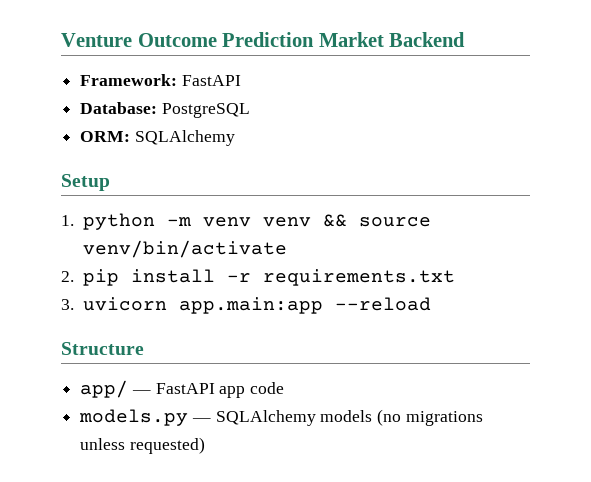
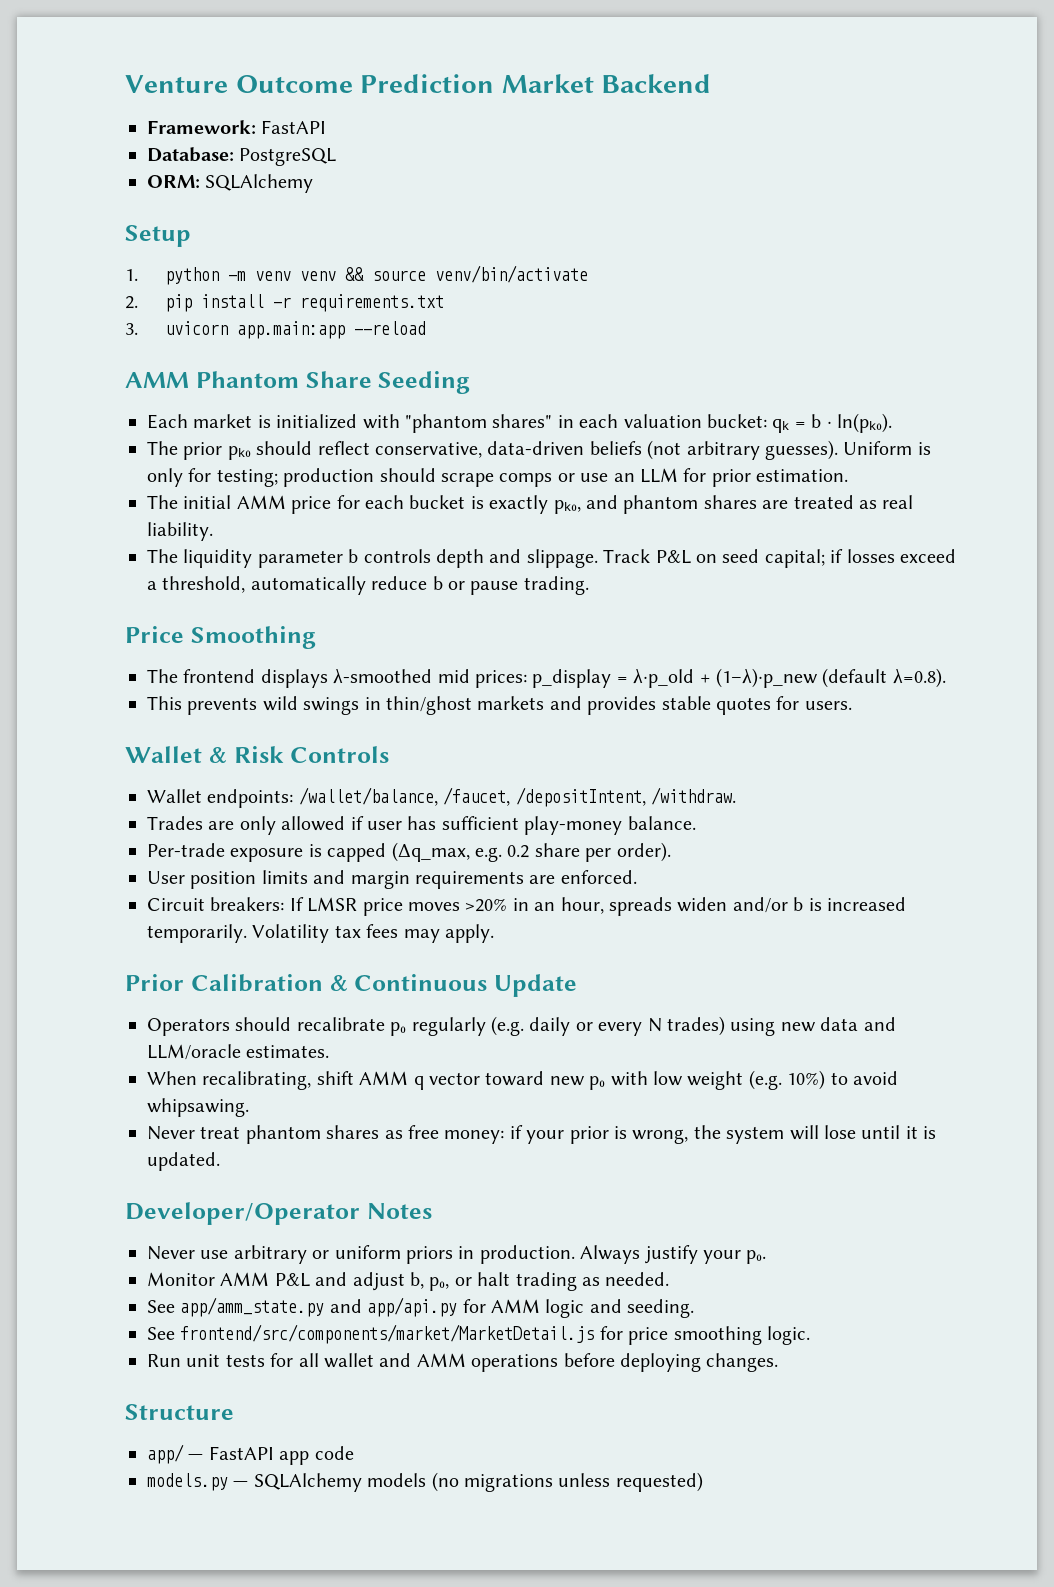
+ AMM Phantom Share Seeding
+ Each market is initialized with "phantom shares" in each valuation bucket: qₖ = b · ln(pₖ₀).
+ The prior pₖ₀ should reflect conservative, data-driven beliefs (not arbitrary guesses). Uniform is only for testing; production should scrape comps or use an LLM for prior estimation.
+ The initial AMM price for each bucket is exactly pₖ₀, and phantom shares are treated as real liability.
+ The liquidity parameter b controls depth and slippage. Track P&L on seed capital; if losses exceed a threshold, automatically reduce b or pause trading.
+ Price Smoothing
+ The frontend displays λ-smoothed mid prices: p_display = λ·p_old + (1–λ)·p_new (default λ=0.8).
+ This prevents wild swings in thin/ghost markets and provides stable quotes for users.
+ Wallet & Risk Controls
+ Wallet endpoints: /wallet/balance, /faucet, /depositIntent, /withdraw.
+ Trades are only allowed if user has sufficient play-money balance.
+ Per-trade exposure is capped (Δq_max, e.g. 0.2 share per order).
+ User position limits and margin requirements are enforced.
+ Circuit breakers: If LMSR price moves >20% in an hour, spreads widen and/or b is increased temporarily. Volatility tax fees may apply.
+ Prior Calibration & Continuous Update
+ Operators should recalibrate p₀ regularly (e.g. daily or every N trades) using new data and LLM/oracle estimates.
+ When recalibrating, shift AMM q vector toward new p₀ with low weight (e.g. 10%) to avoid whipsawing.
+ Never treat phantom shares as free money: if your prior is wrong, the system will lose until it is updated.
+ Developer/Operator Notes
+ Never use arbitrary or uniform priors in production. Always justify your p₀.
+ Monitor AMM P&L and adjust b, p₀, or halt trading as needed.
+ See app/amm_state.py and app/api.py for AMM logic and seeding.
+ See frontend/src/components/market/MarketDetail.js for price smoothing logic.
+ Run unit tests for all wallet and AMM operations before deploying changes.

